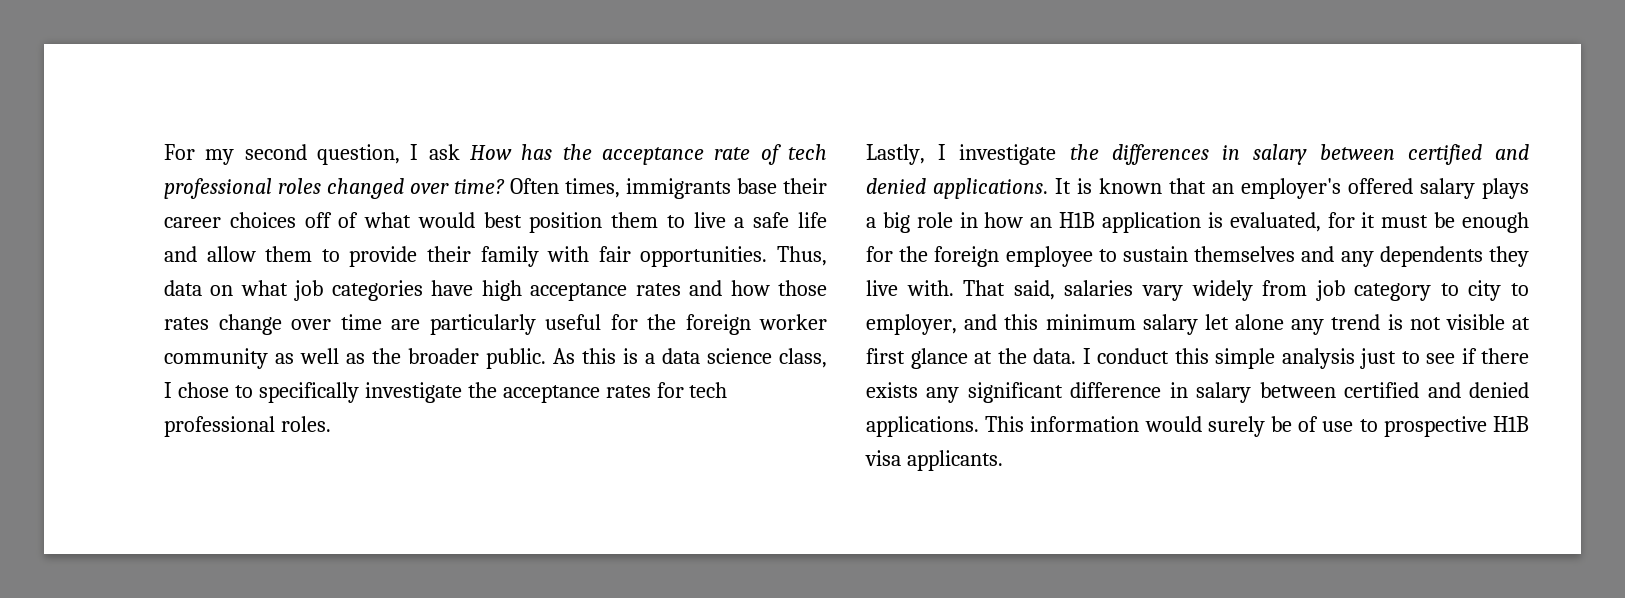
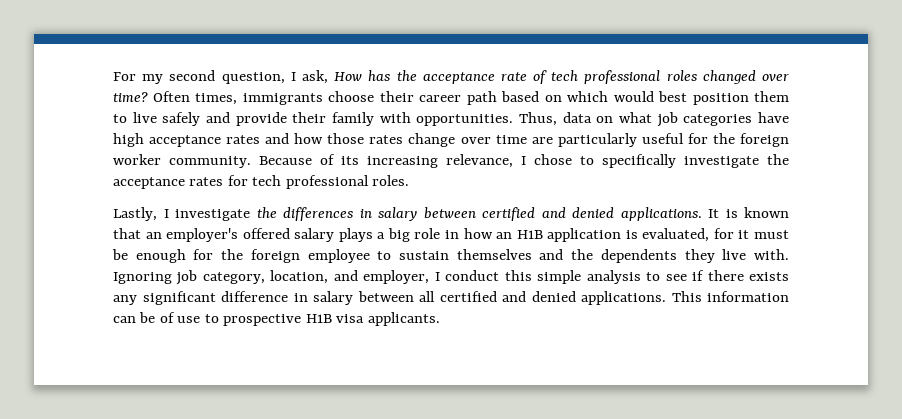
- For my second question, I ask How has the acceptance rate of tech professional roles changed over time?
+ For my second question, I ask, How has the acceptance rate of tech professional roles changed over time?
- Often times, immigrants base their career choices off of what would best position them to live a safe life and allow them to provide their family with fair opportunities.
+ Often times, immigrants choose their career path based on which would best position them to live safely and provide their family with opportunities.
- Thus, data on what job categories have high acceptance rates and how those rates change over time are particularly useful for the foreign worker community as well as the broader public. As this is a data science class, I chose to specifically investigate the acceptance rates for tech professional roles.
+ Thus, data on what job categories have high acceptance rates and how those rates change over time are particularly useful for the foreign worker community. Because of its increasing relevance, I chose to specifically investigate the acceptance rates for tech professional roles.
- It is known that an employer's offered salary plays a big role in how an H1B application is evaluated, for it must be enough for the foreign employee to sustain themselves and any dependents they live with.
+ It is known that an employer's offered salary plays a big role in how an H1B application is evaluated, for it must be enough for the foreign employee to sustain themselves and the dependents they live with.
- That said, salaries vary widely from job category to city to employer, and this minimum salary let alone any trend is not visible at first glance at the data. I conduct this simple analysis just to see if there exists any significant difference in salary between certified and denied applications.
+ Ignoring job category, location, and employer, I conduct this simple analysis to see if there exists any significant difference in salary between all certified and denied applications.
- This information would surely be of use to prospective H1B visa applicants.
+ This information can be of use to prospective H1B visa applicants.

